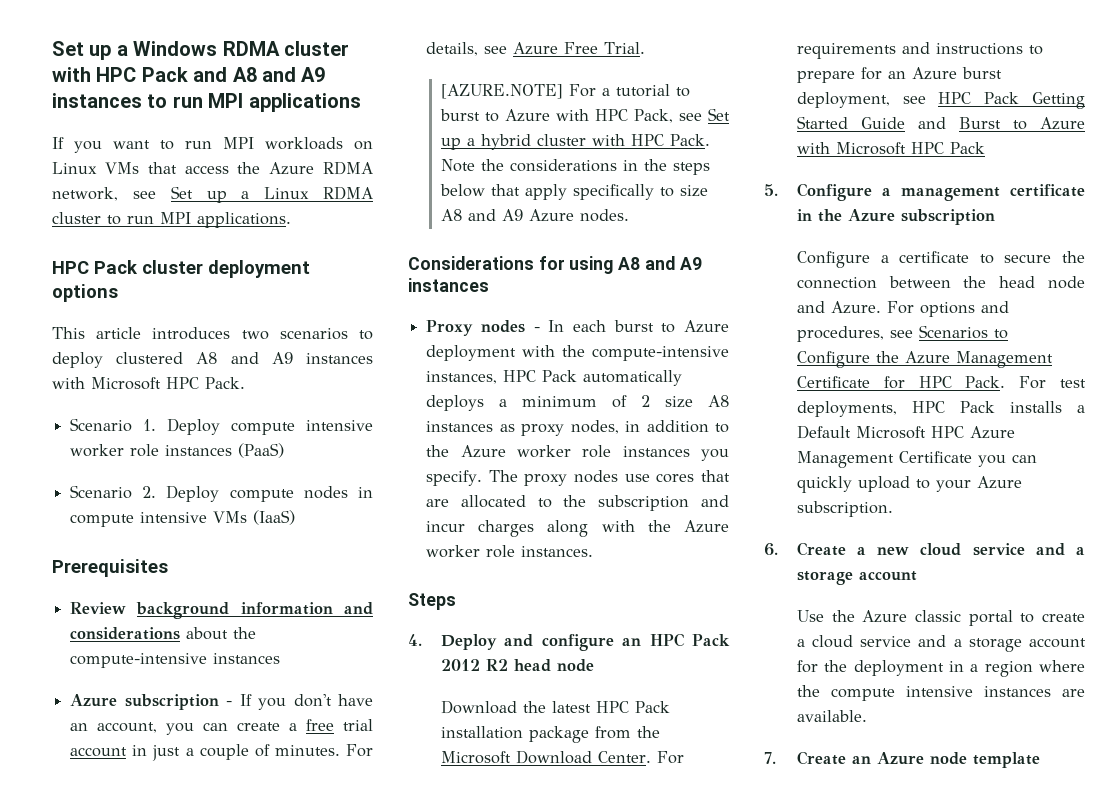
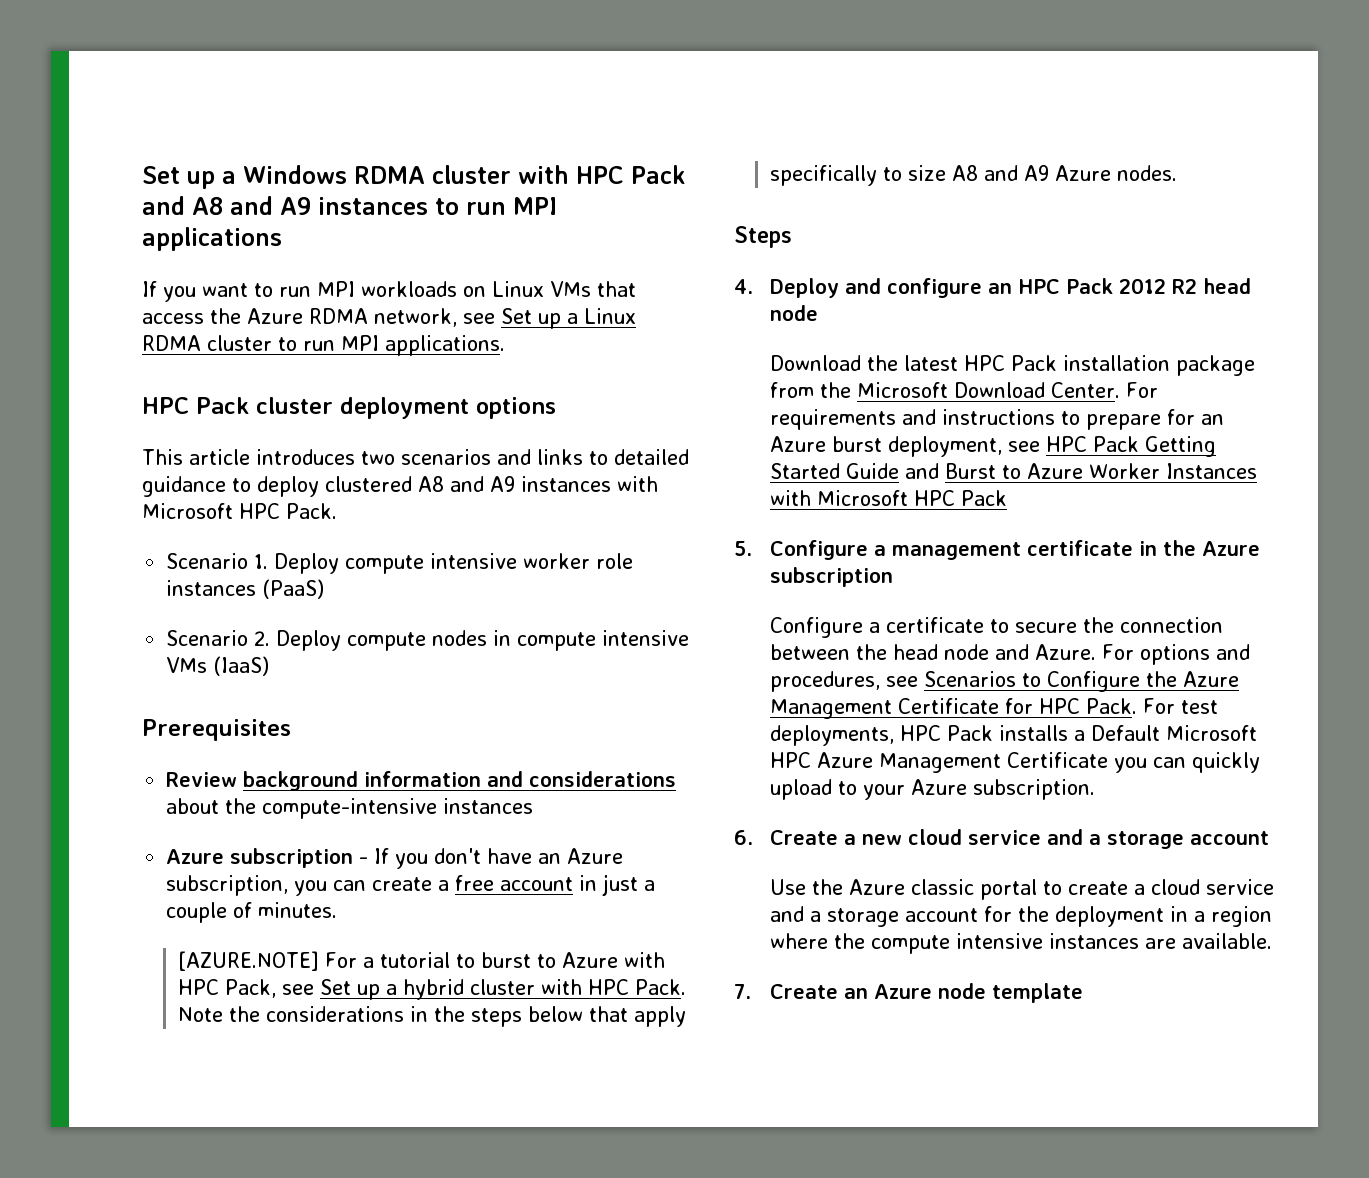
- This article introduces two scenarios to deploy clustered A8 and A9 instances with Microsoft HPC Pack.
+ This article introduces two scenarios and links to detailed guidance to deploy clustered A8 and A9 instances with Microsoft HPC Pack.
- Azure subscription - If you don't have an account, you can create a free trial account in just a couple of minutes. For details, see Azure Free Trial.
+ Azure subscription - If you don't have an Azure subscription, you can create a free account in just a couple of minutes.
- Considerations for using A8 and A9 instances
- Proxy nodes - In each burst to Azure deployment with the compute-intensive instances, HPC Pack automatically deploys a minimum of 2 size A8 instances as proxy nodes, in addition to the Azure worker role instances you specify. The proxy nodes use cores that are allocated to the subscription and incur charges along with the Azure worker role instances.
- For requirements and instructions to prepare for an Azure burst deployment, see HPC Pack Getting Started Guide and Burst to Azure with Microsoft HPC Pack
+ For requirements and instructions to prepare for an Azure burst deployment, see HPC Pack Getting Started Guide and Burst to Azure Worker Instances with Microsoft HPC Pack

